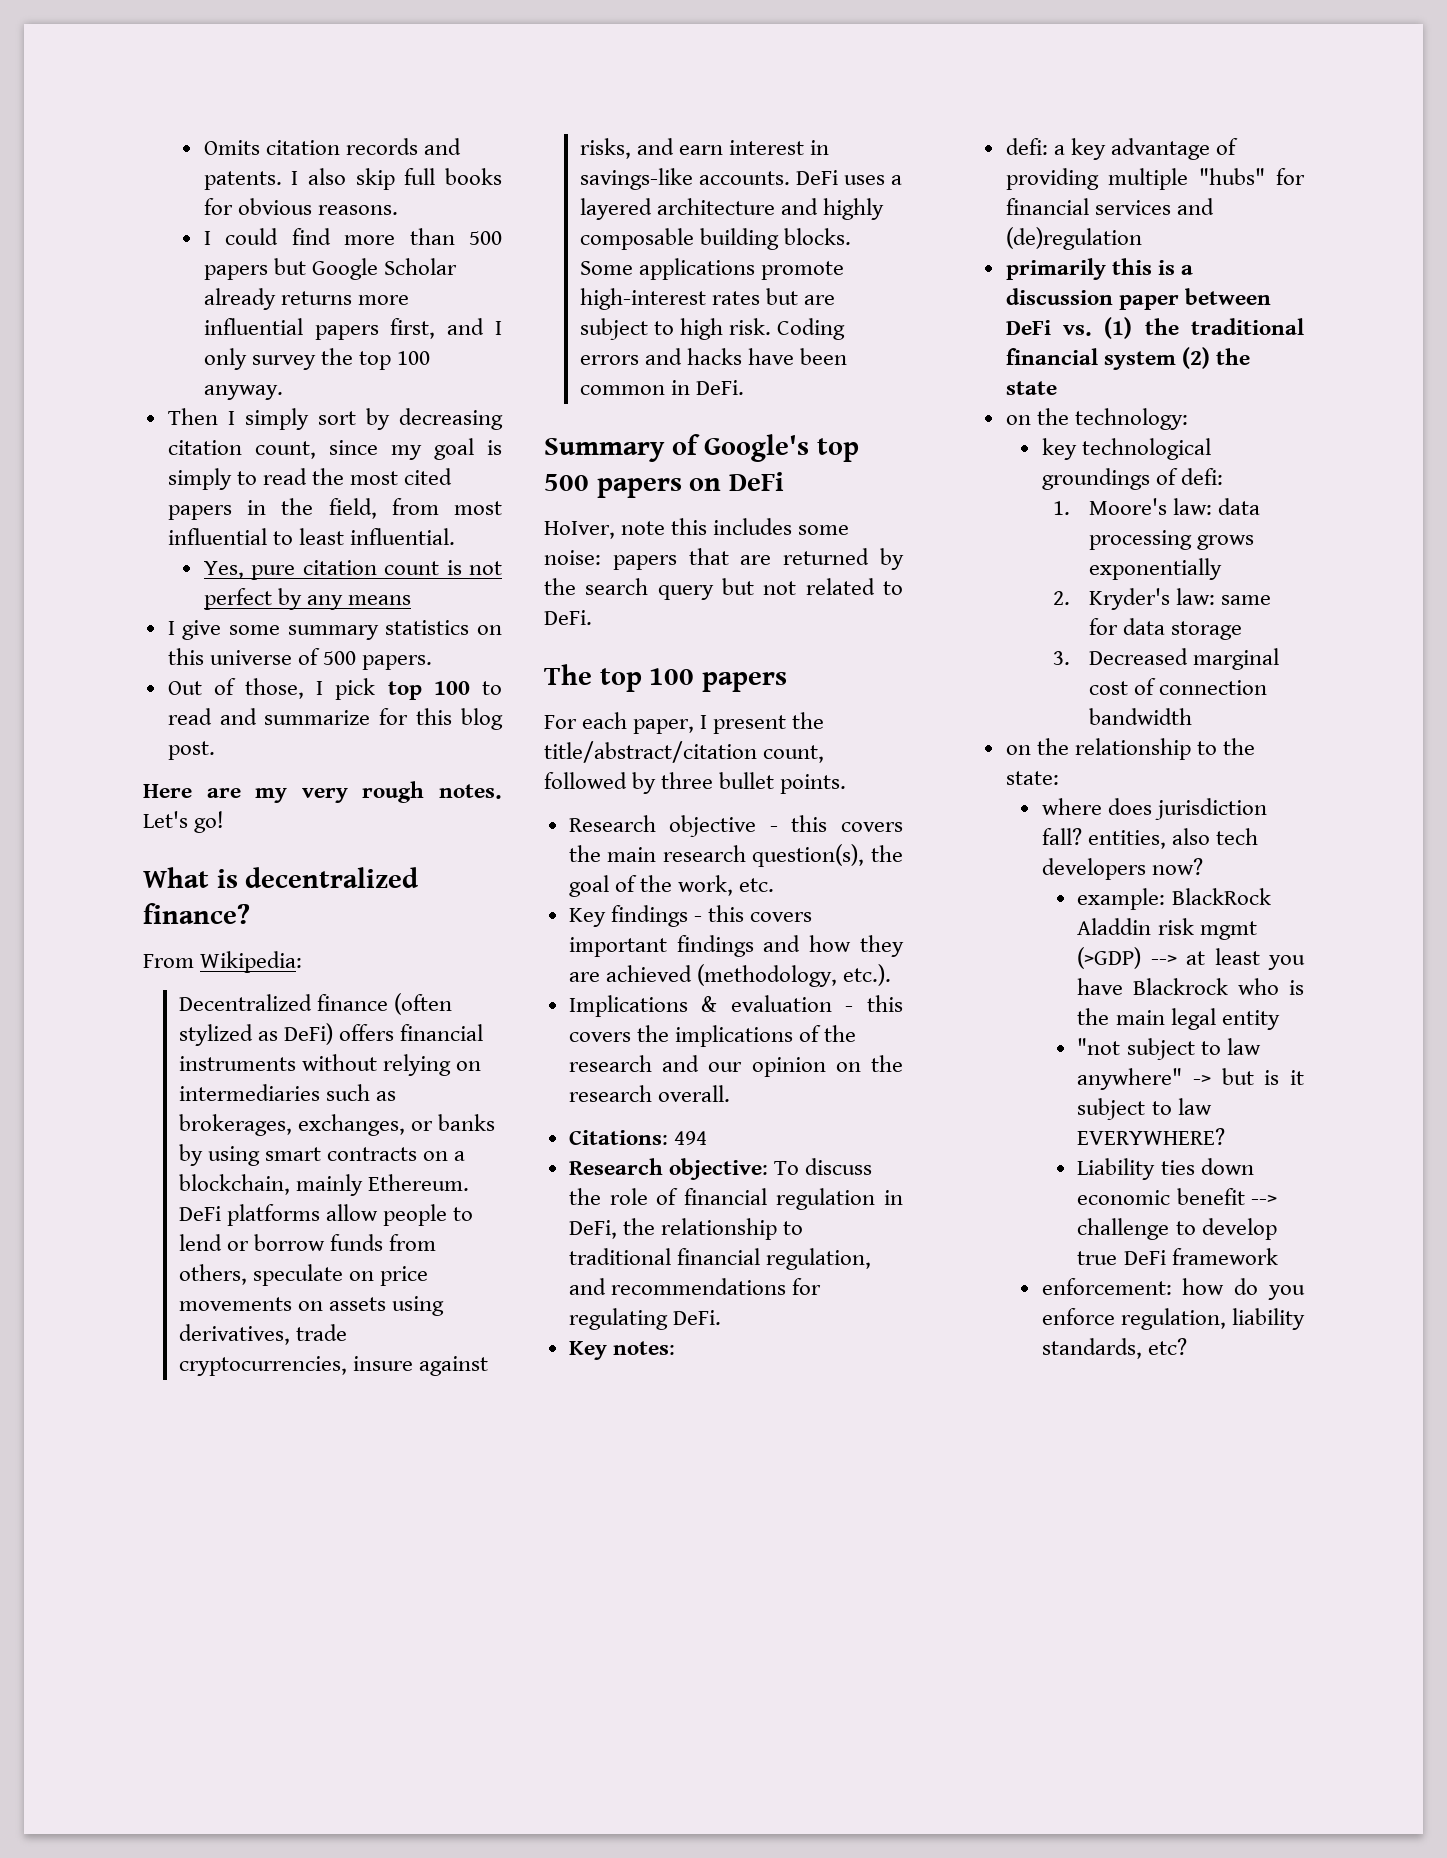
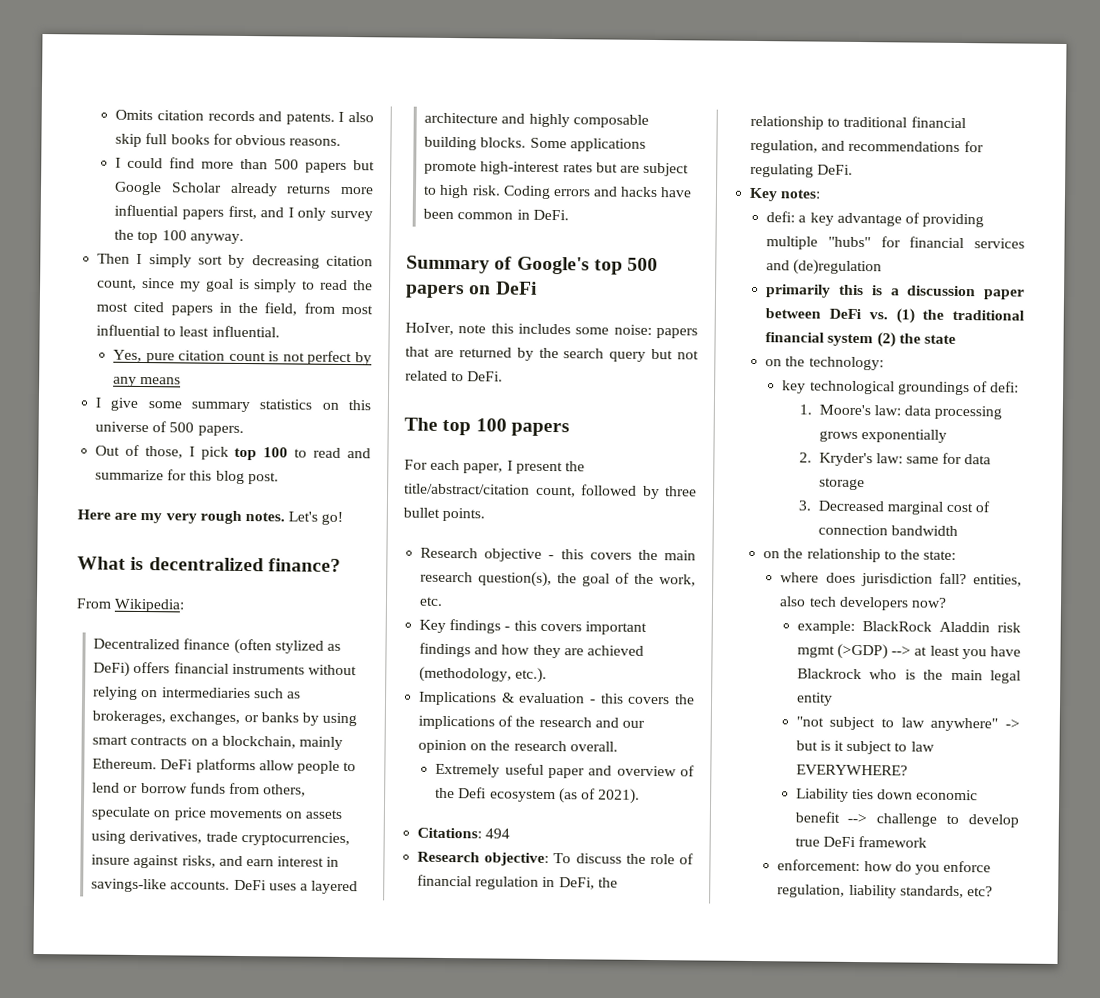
+ Extremely useful paper and overview of the Defi ecosystem (as of 2021).

